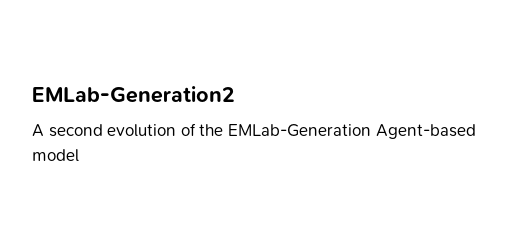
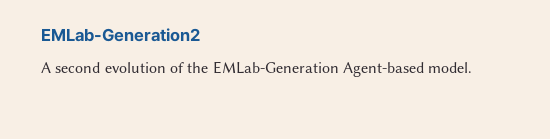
- A second evolution of the EMLab-Generation Agent-based model
+ A second evolution of the EMLab-Generation Agent-based model.

